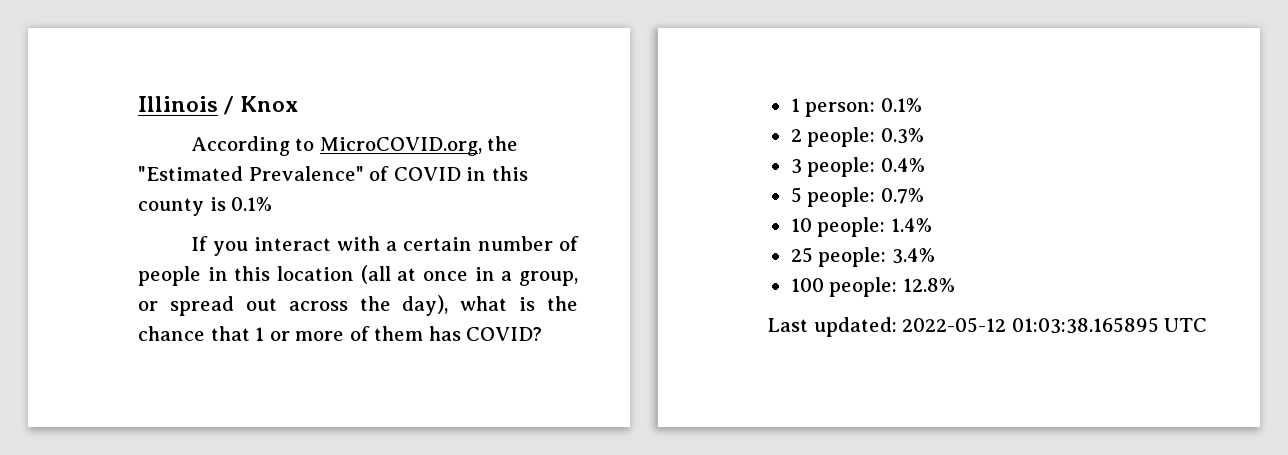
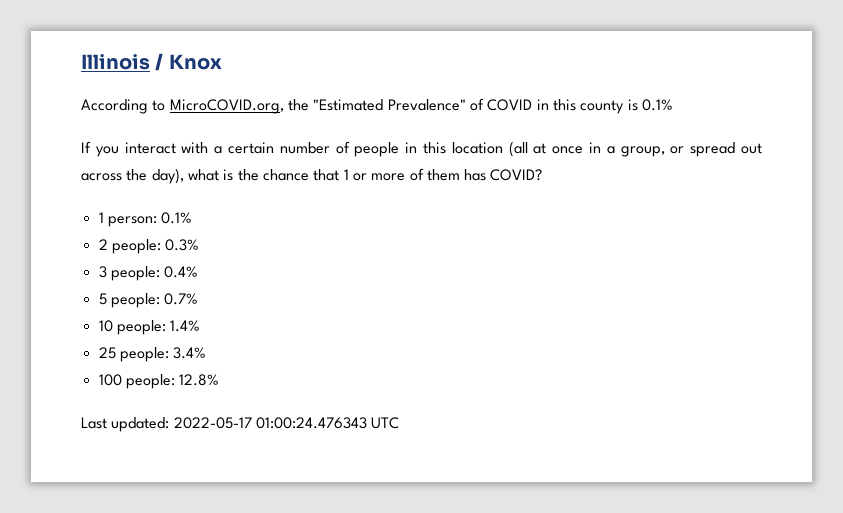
- Last updated: 2022-05-12 01:03:38.165895 UTC
+ Last updated: 2022-05-17 01:00:24.476343 UTC

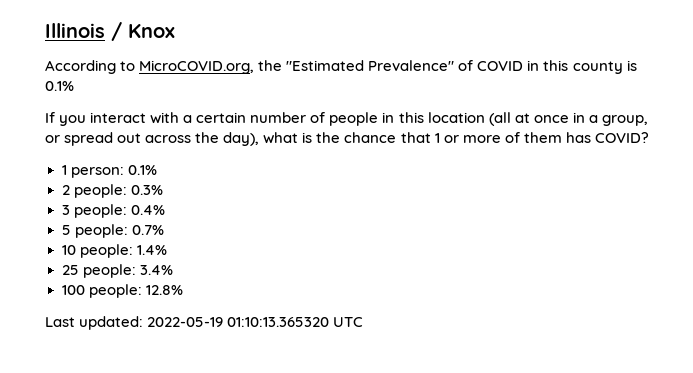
- Last updated: 2022-05-17 01:00:24.476343 UTC
+ Last updated: 2022-05-19 01:10:13.365320 UTC

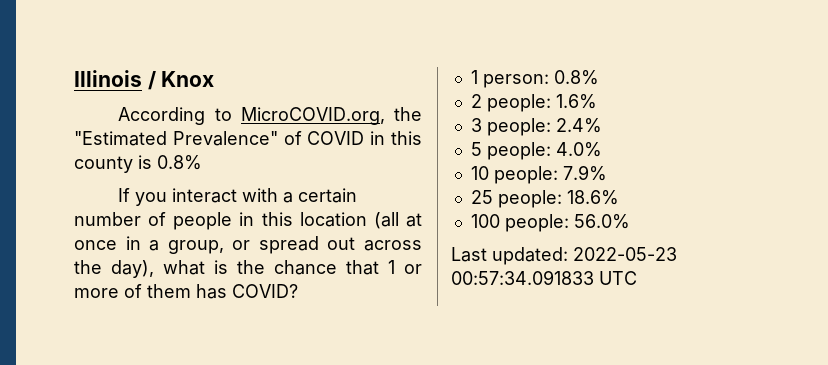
- According to MicroCOVID.org, the "Estimated Prevalence" of COVID in this county is 0.1%
+ According to MicroCOVID.org, the "Estimated Prevalence" of COVID in this county is 0.8%
- 1 person: 0.1%
+ 1 person: 0.8%
- 2 people: 0.3%
+ 2 people: 1.6%
- 3 people: 0.4%
+ 3 people: 2.4%
- 5 people: 0.7%
+ 5 people: 4.0%
- 10 people: 1.4%
+ 10 people: 7.9%
- 25 people: 3.4%
+ 25 people: 18.6%
- 100 people: 12.8%
+ 100 people: 56.0%
- Last updated: 2022-05-19 01:10:13.365320 UTC
+ Last updated: 2022-05-23 00:57:34.091833 UTC

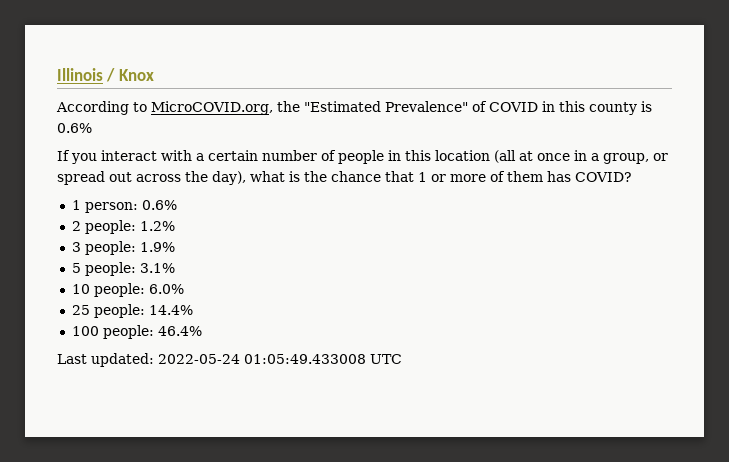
- According to MicroCOVID.org, the "Estimated Prevalence" of COVID in this county is 0.8%
+ According to MicroCOVID.org, the "Estimated Prevalence" of COVID in this county is 0.6%
- 1 person: 0.8%
+ 1 person: 0.6%
- 2 people: 1.6%
+ 2 people: 1.2%
- 3 people: 2.4%
+ 3 people: 1.9%
- 5 people: 4.0%
+ 5 people: 3.1%
- 10 people: 7.9%
+ 10 people: 6.0%
- 25 people: 18.6%
+ 25 people: 14.4%
- 100 people: 56.0%
+ 100 people: 46.4%
- Last updated: 2022-05-23 00:57:34.091833 UTC
+ Last updated: 2022-05-24 01:05:49.433008 UTC

